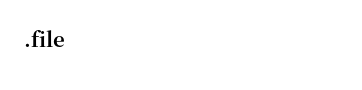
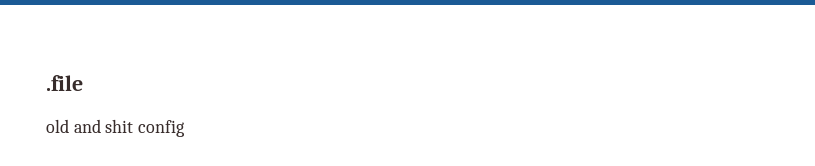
+ old and shit config

